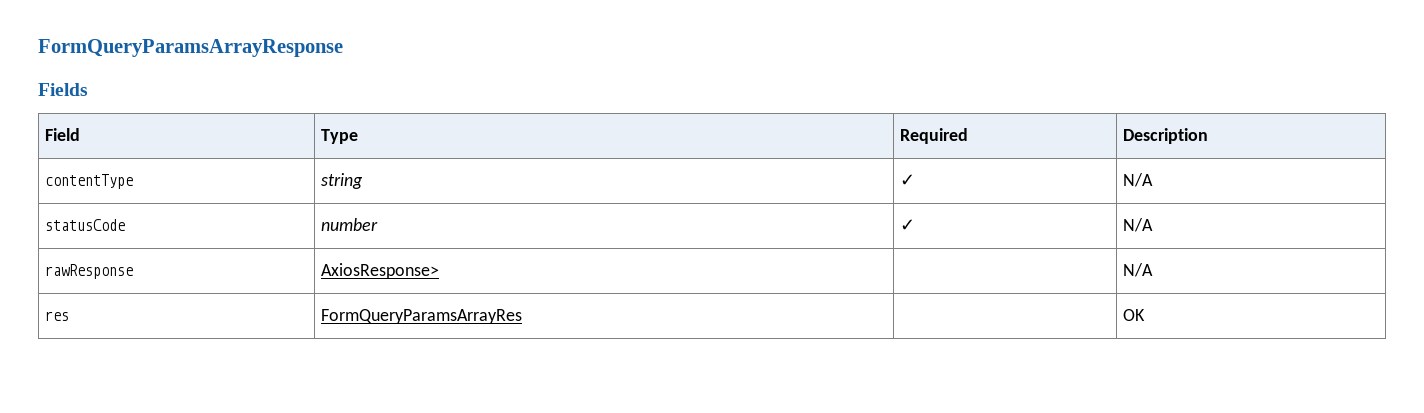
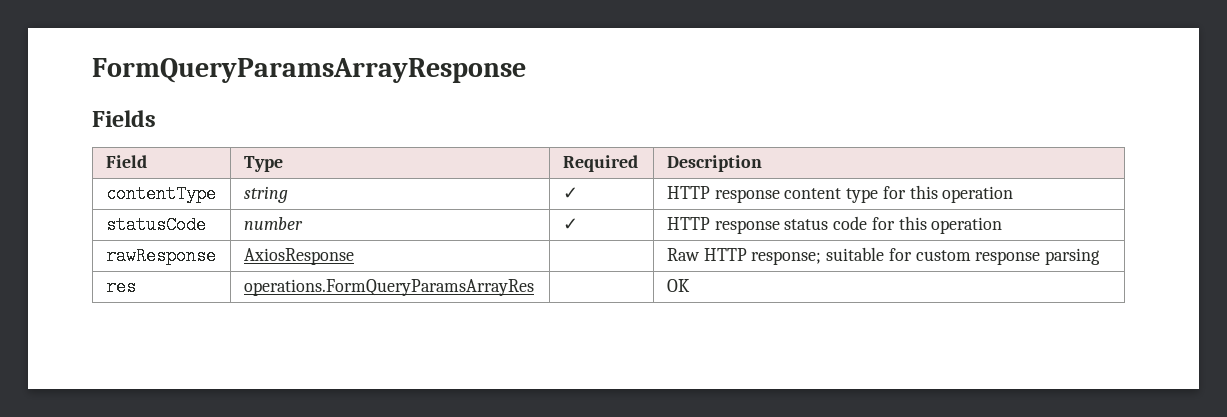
- contentType | string | ✓ | N/A
- statusCode | number | ✓ | N/A
- rawResponse | AxiosResponse> | | N/A
+ contentType | string | ✓ | HTTP response content type for this operation
+ statusCode | number | ✓ | HTTP response status code for this operation
+ rawResponse | AxiosResponse | | Raw HTTP response; suitable for custom response parsing
- res | FormQueryParamsArrayRes | | OK
+ res | operations.FormQueryParamsArrayRes | | OK

